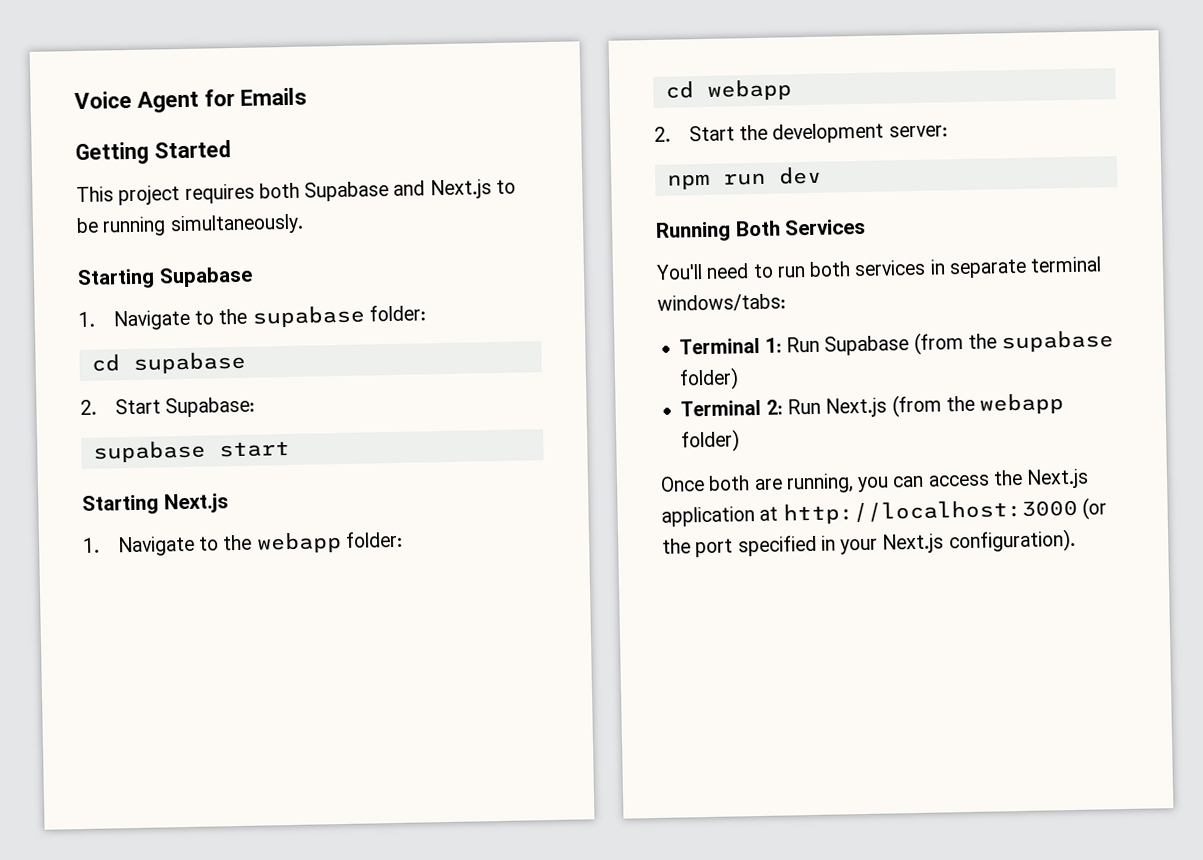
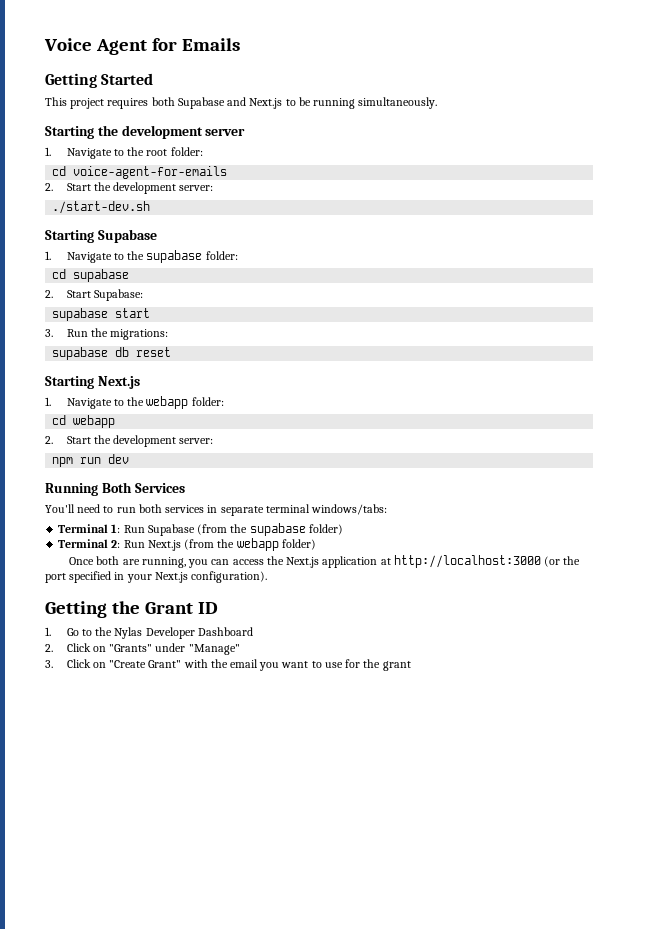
+ Starting the development server
+ 1. Navigate to the root folder:
+ cd voice-agent-for-emails
+ 2. Start the development server:
+ ./start-dev.sh
+ 3. Run the migrations:
+ supabase db reset
+ Getting the Grant ID
+ 1. Go to the Nylas Developer Dashboard
+ 2. Click on "Grants" under "Manage"
+ 3. Click on "Create Grant" with the email you want to use for the grant

